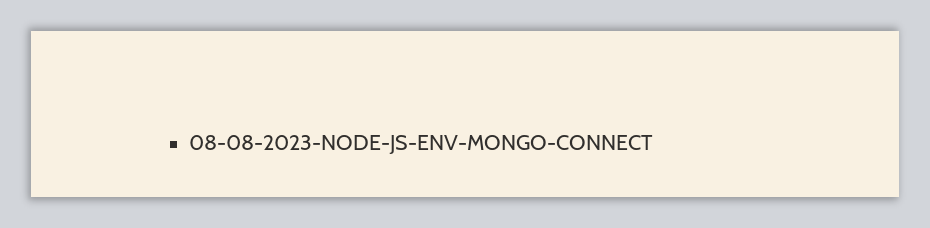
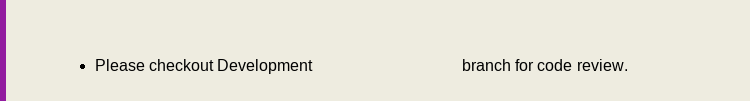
- 08-08-2023-NODE-JS-ENV-MONGO-CONNECT
+ Please checkout Development branch for code review.

